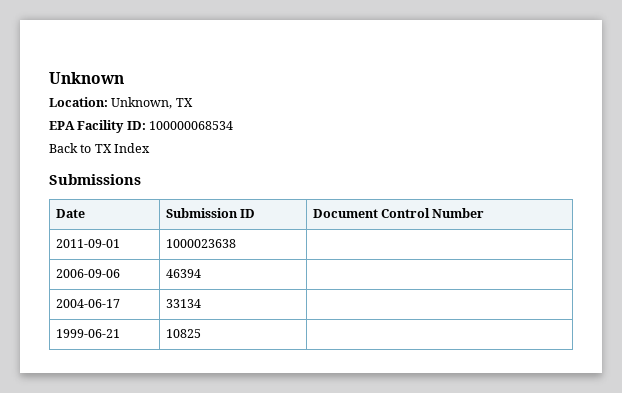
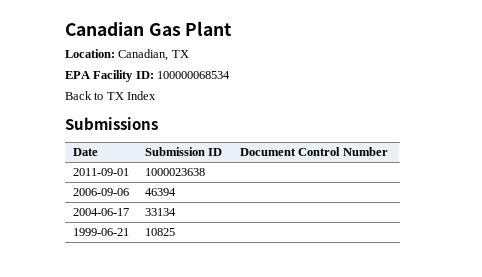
- Unknown
+ Canadian Gas Plant
- Location: Unknown, TX
+ Location: Canadian, TX

